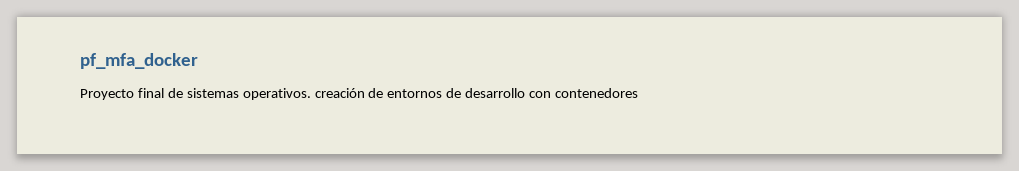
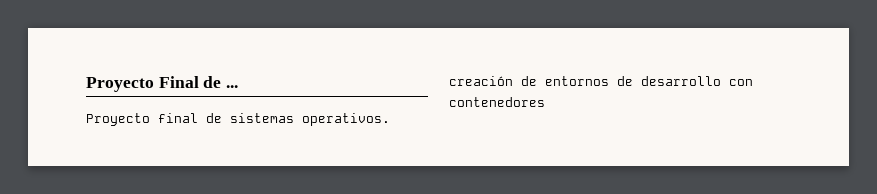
- pf_mfa_docker
+ Proyecto Final de ...

